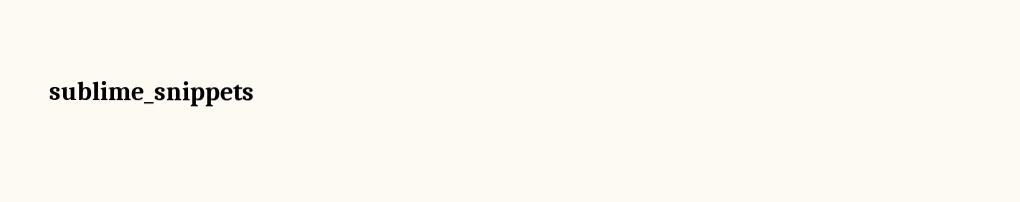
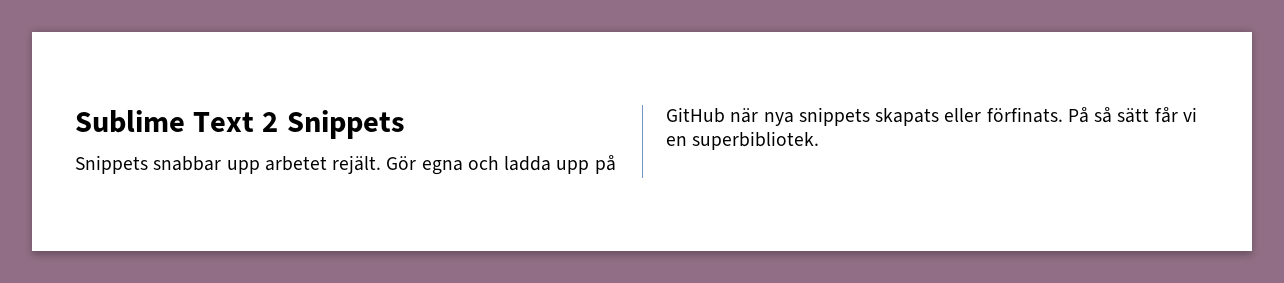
- sublime_snippets
+ Sublime Text 2 Snippets
+ Snippets snabbar upp arbetet rejält. Gör egna och ladda upp på GitHub när nya snippets skapats eller förfinats. På så sätt får vi en superbibliotek.

